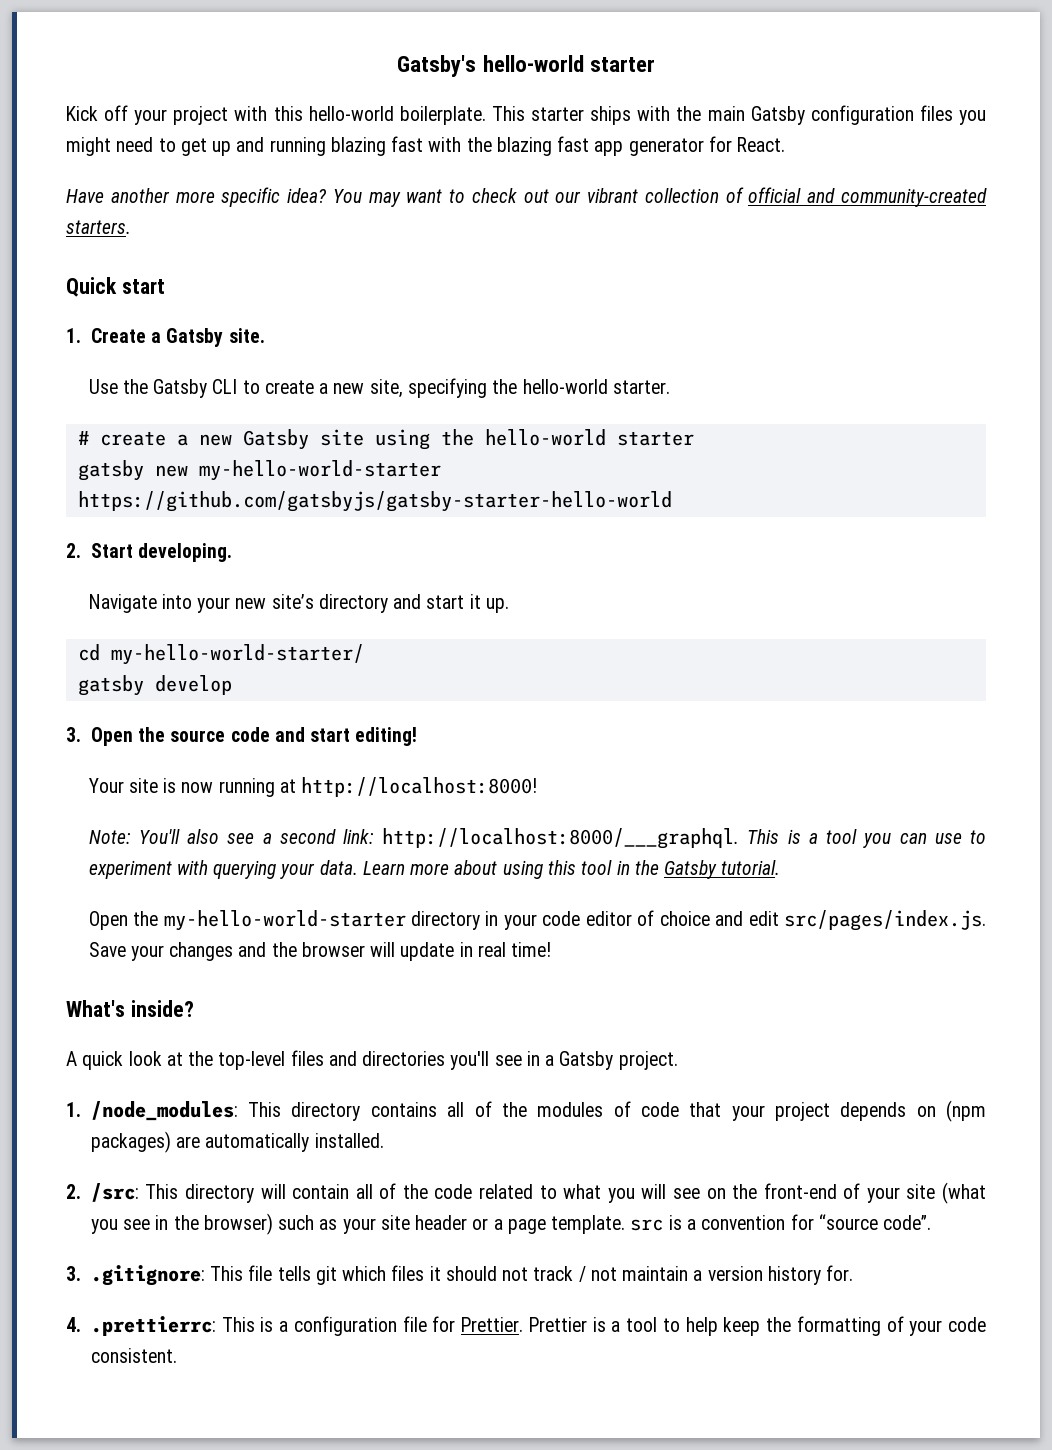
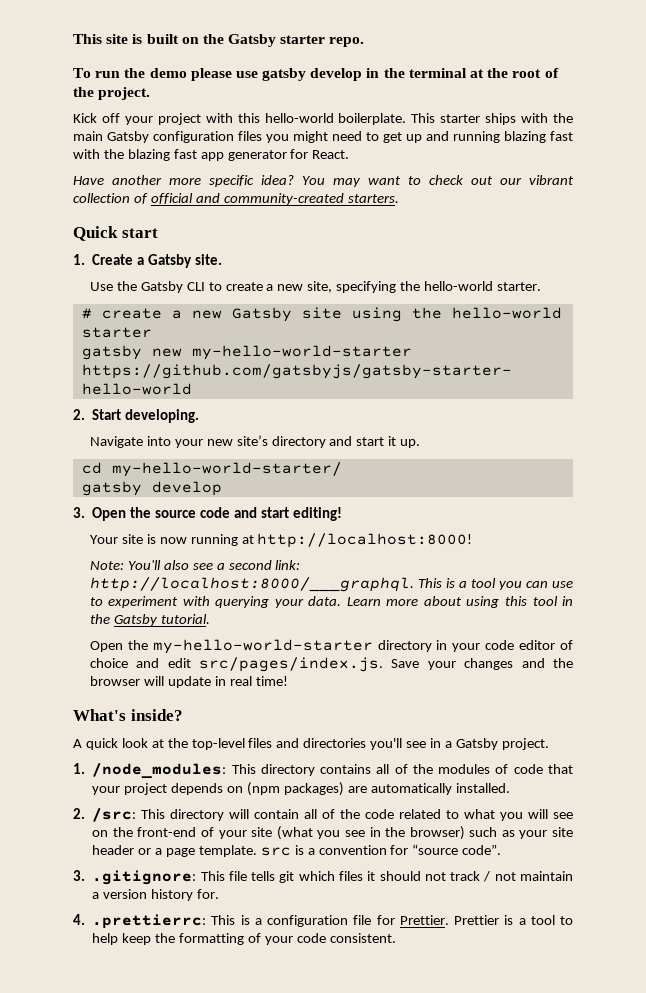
- Gatsby's hello-world starter
+ This site is built on the Gatsby starter repo.
+ To run the demo please use gatsby develop in the terminal at the root of the project.

